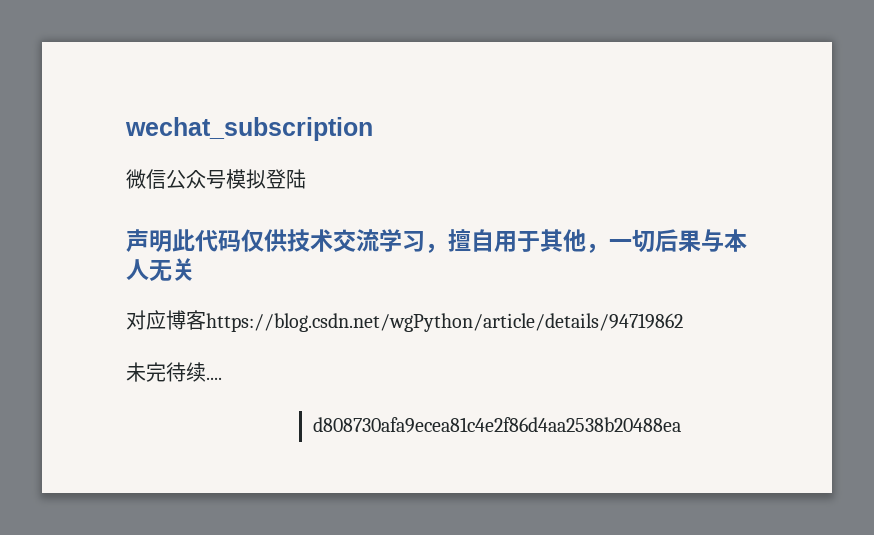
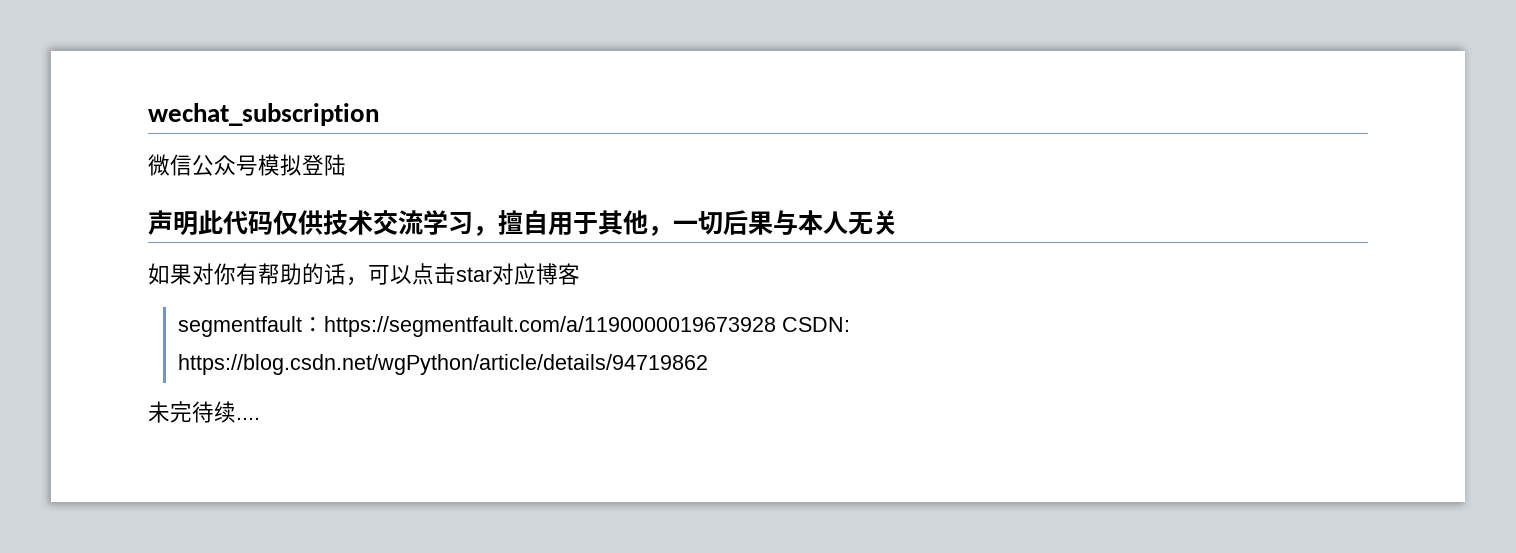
- 对应博客https://blog.csdn.net/wgPython/article/details/94719862
+ 如果对你有帮助的话，可以点击star对应博客
+ segmentfault：https://segmentfault.com/a/1190000019673928 CSDN: https://blog.csdn.net/wgPython/article/details/94719862
- d808730afa9ecea81c4e2f86d4aa2538b20488ea

